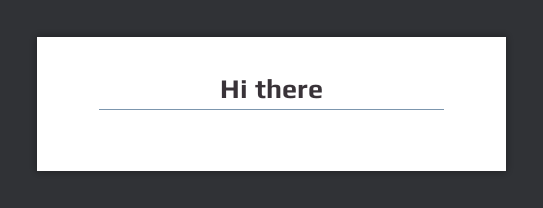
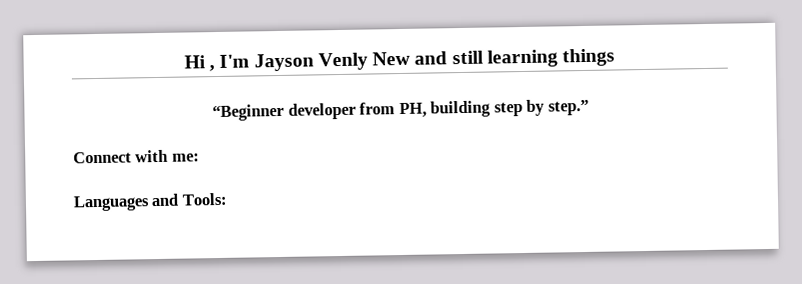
- Hi there
+ Hi , I'm Jayson Venly New and still learning things
+ “Beginner developer from PH, building step by step.”
+ Connect with me:
+ Languages and Tools:

